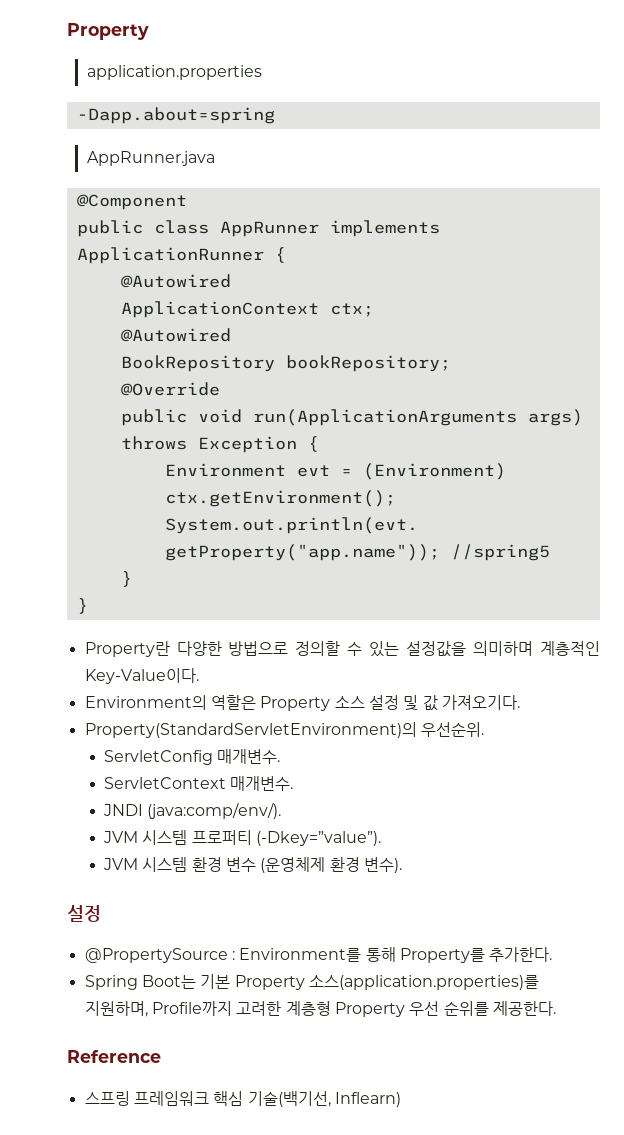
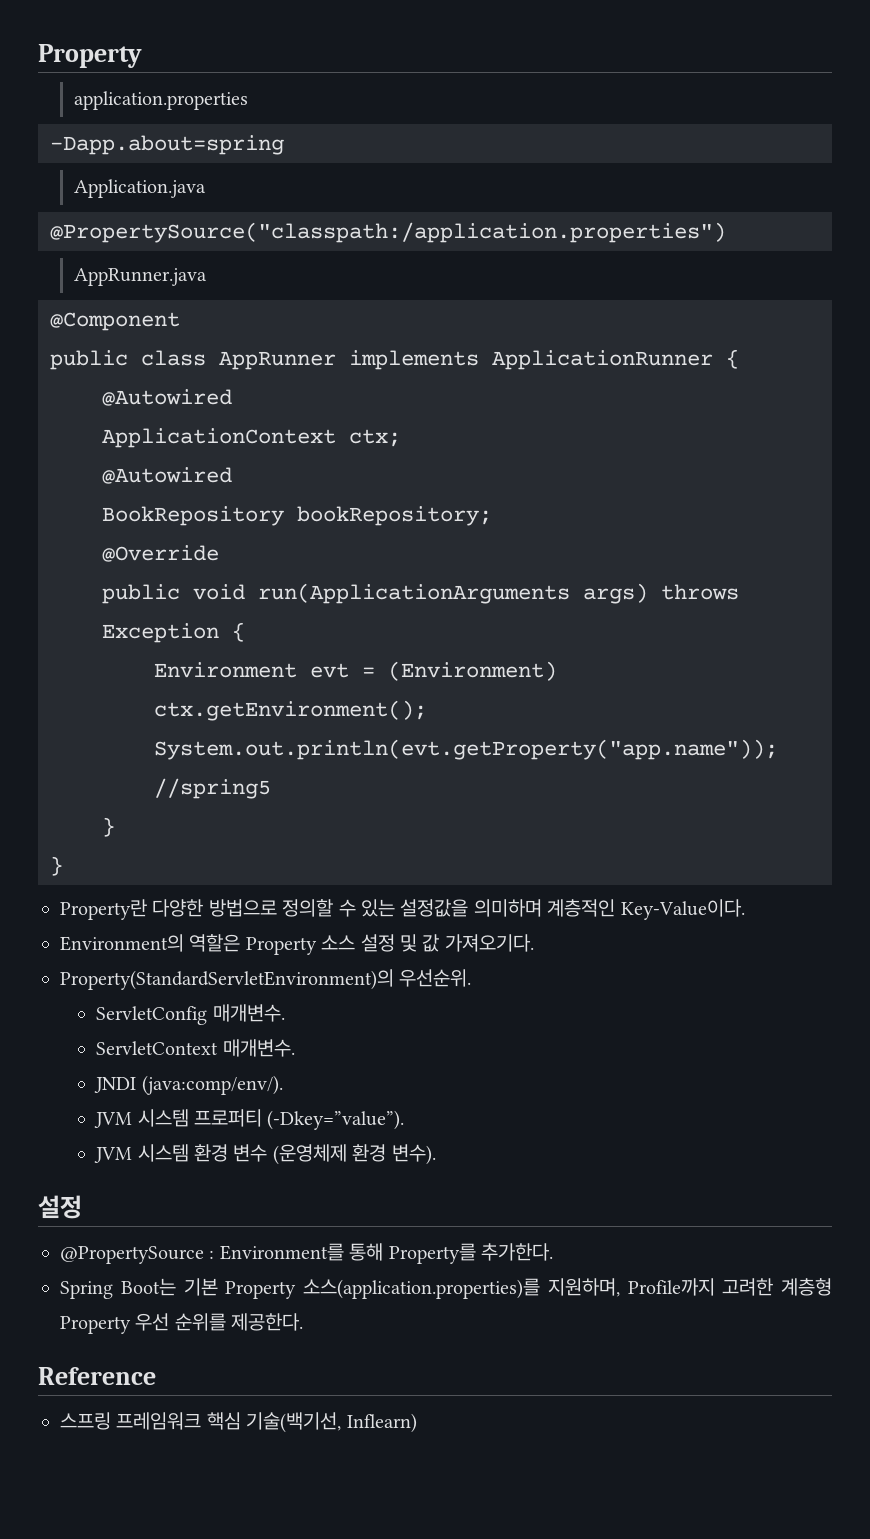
+ Application.java
+ @PropertySource("classpath:/application.properties")

